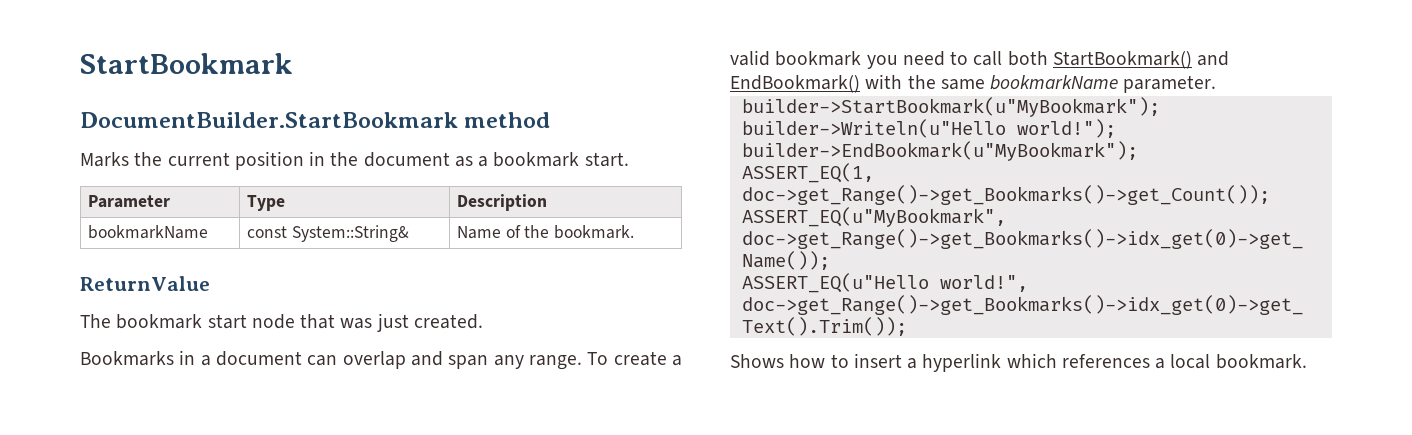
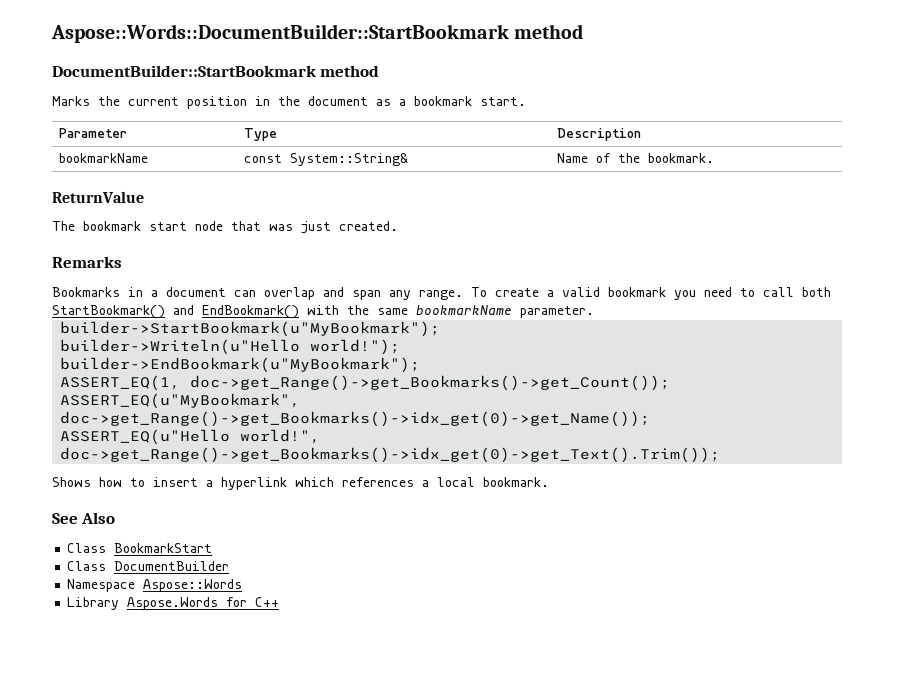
- StartBookmark
- DocumentBuilder.StartBookmark method
+ Aspose::Words::DocumentBuilder::StartBookmark method
+ DocumentBuilder::StartBookmark method
+ Remarks
+ See Also
+ Class BookmarkStart
+ Class DocumentBuilder
+ Namespace Aspose::Words
+ Library Aspose.Words for C++

